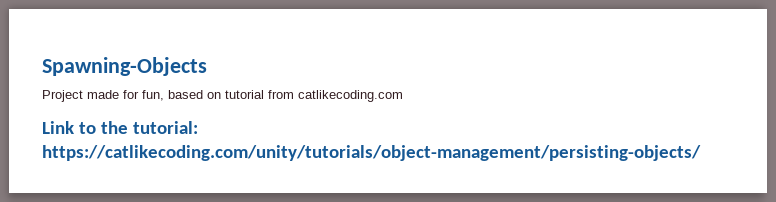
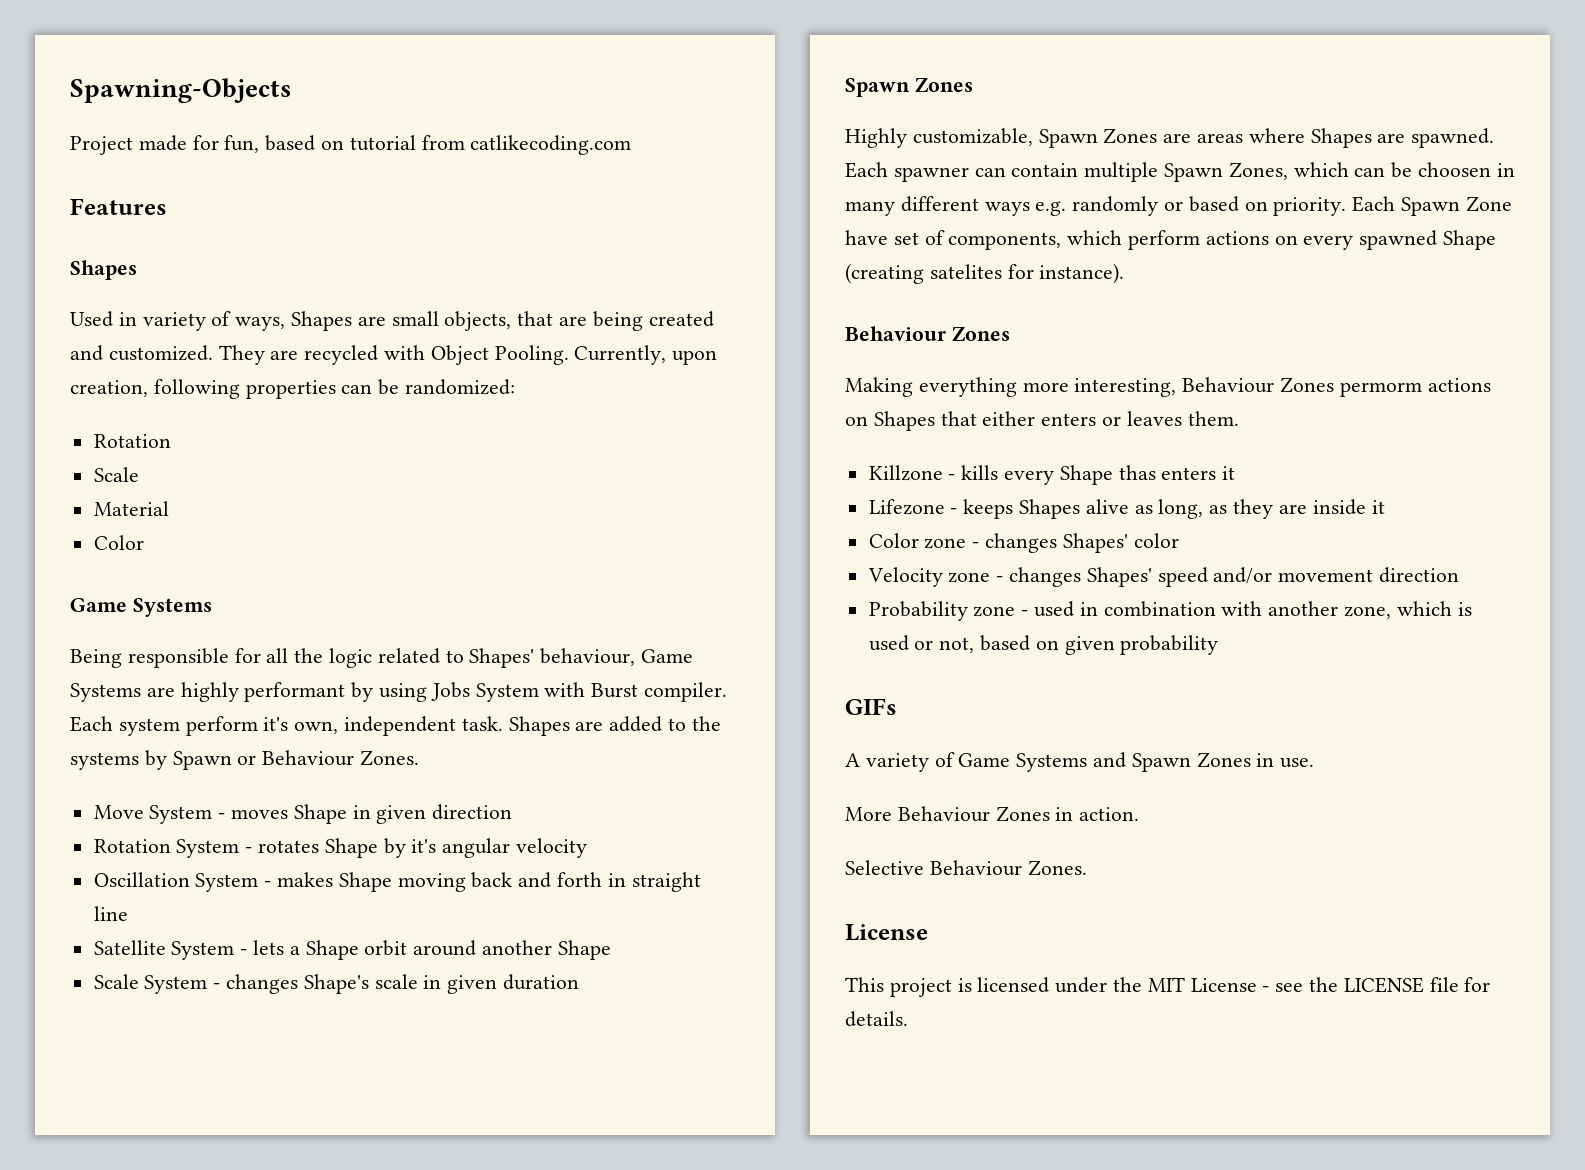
- Link to the tutorial: https://catlikecoding.com/unity/tutorials/object-management/persisting-objects/
+ Features
+ Shapes
+ Used in variety of ways, Shapes are small objects, that are being created and customized. They are recycled with Object Pooling. Currently, upon creation, following properties can be randomized:
+ Rotation
+ Scale
+ Material
+ Color
+ Game Systems
+ Being responsible for all the logic related to Shapes' behaviour, Game Systems are highly performant by using Jobs System with Burst compiler. Each system perform it's own, independent task. Shapes are added to the systems by Spawn or Behaviour Zones.
+ Move System - moves Shape in given direction
+ Rotation System - rotates Shape by it's angular velocity
+ Oscillation System - makes Shape moving back and forth in straight line
+ Satellite System - lets a Shape orbit around another Shape
+ Scale System - changes Shape's scale in given duration
+ Spawn Zones
+ Highly customizable, Spawn Zones are areas where Shapes are spawned. Each spawner can contain multiple Spawn Zones, which can be choosen in many different ways e.g. randomly or based on priority. Each Spawn Zone have set of components, which perform actions on every spawned Shape (creating satelites for instance).
+ Behaviour Zones
+ Making everything more interesting, Behaviour Zones permorm actions on Shapes that either enters or leaves them.
+ Killzone - kills every Shape thas enters it
+ Lifezone - keeps Shapes alive as long, as they are inside it
+ Color zone - changes Shapes' color
+ Velocity zone - changes Shapes' speed and/or movement direction
+ Probability zone - used in combination with another zone, which is used or not, based on given probability
+ GIFs
+ A variety of Game Systems and Spawn Zones in use.
+ More Behaviour Zones in action.
+ Selective Behaviour Zones.
+ License
+ This project is licensed under the MIT License - see the LICENSE file for details.

